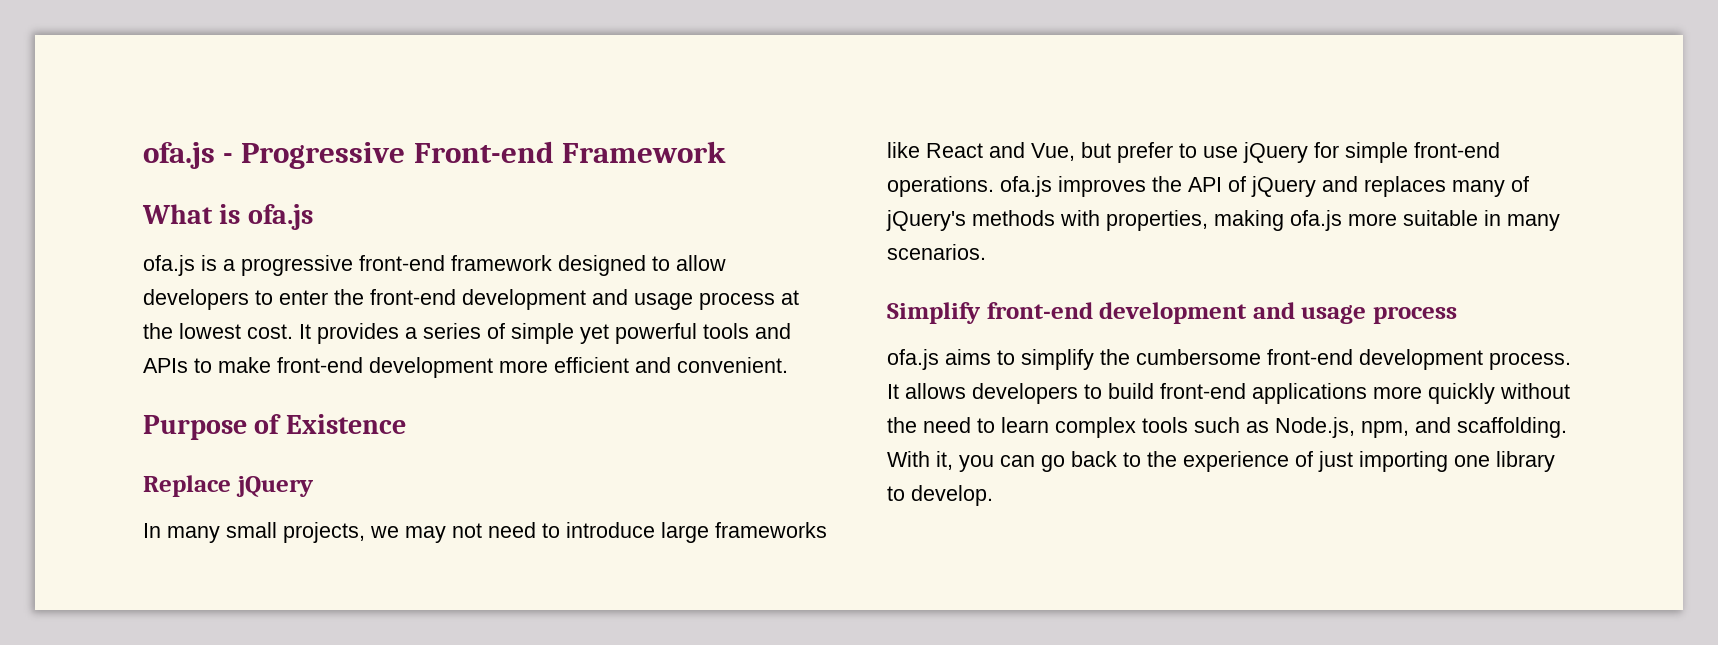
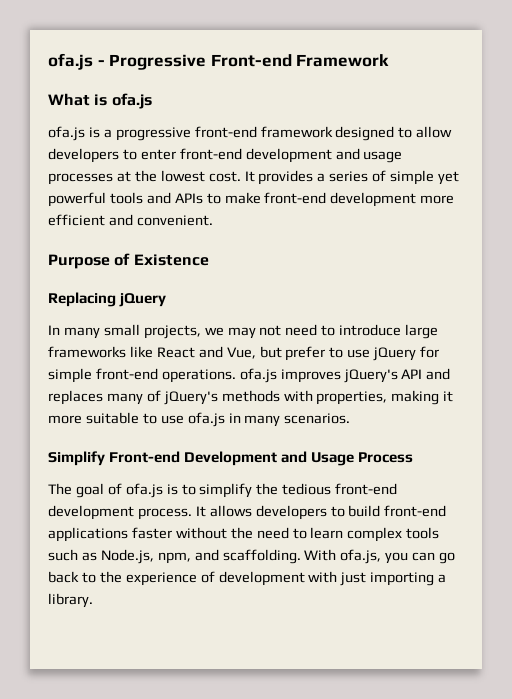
- ofa.js is a progressive front-end framework designed to allow developers to enter the front-end development and usage process at the lowest cost.
+ ofa.js is a progressive front-end framework designed to allow developers to enter front-end development and usage processes at the lowest cost.
- Replace jQuery
+ Replacing jQuery
- In many small projects, we may not need to introduce large frameworks like React and Vue, but prefer to use jQuery for simple front-end operations. ofa.js improves the API of jQuery and replaces many of jQuery's methods with properties, making ofa.js more suitable in many scenarios.
+ In many small projects, we may not need to introduce large frameworks like React and Vue, but prefer to use jQuery for simple front-end operations. ofa.js improves jQuery's API and replaces many of jQuery's methods with properties, making it more suitable to use ofa.js in many scenarios.
- Simplify front-end development and usage process
- ofa.js aims to simplify the cumbersome front-end development process.
+ Simplify Front-end Development and Usage Process
+ The goal of ofa.js is to simplify the tedious front-end development process.
- It allows developers to build front-end applications more quickly without the need to learn complex tools such as Node.js, npm, and scaffolding.
+ It allows developers to build front-end applications faster without the need to learn complex tools such as Node.js, npm, and scaffolding.
- With it, you can go back to the experience of just importing one library to develop.
+ With ofa.js, you can go back to the experience of development with just importing a library.

